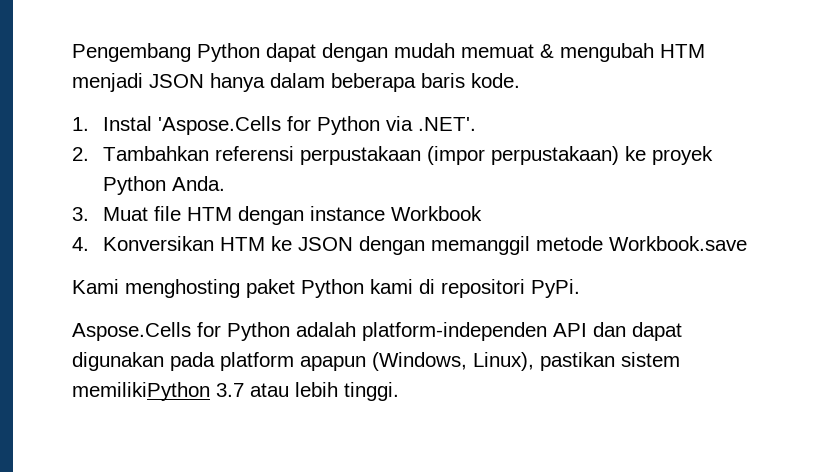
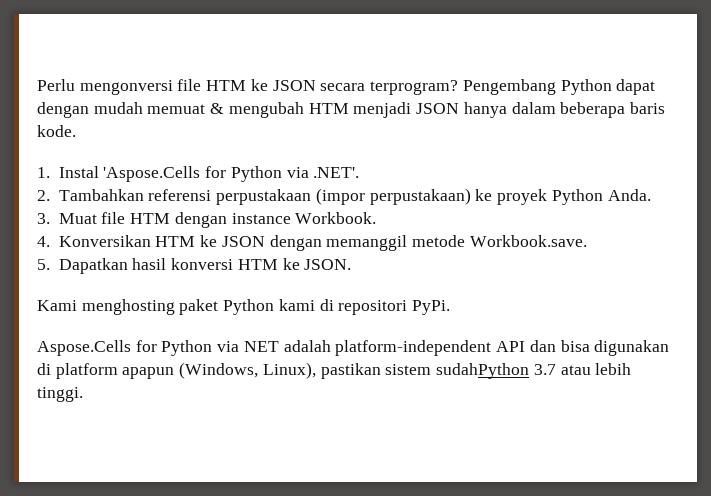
+ Perlu mengonversi file HTM ke JSON secara terprogram?
- 3. Muat file HTM dengan instance Workbook
+ 3. Muat file HTM dengan instance Workbook.
- 4. Konversikan HTM ke JSON dengan memanggil metode Workbook.save
+ 4. Konversikan HTM ke JSON dengan memanggil metode Workbook.save.
+ 5. Dapatkan hasil konversi HTM ke JSON.
- Aspose.Cells for Python adalah platform-independen API dan dapat digunakan pada platform apapun (Windows, Linux), pastikan sistem memilikiPython 3.7 atau lebih tinggi.
+ Aspose.Cells for Python via NET adalah platform-independent API dan bisa digunakan di platform apapun (Windows, Linux), pastikan sistem sudahPython 3.7 atau lebih tinggi.

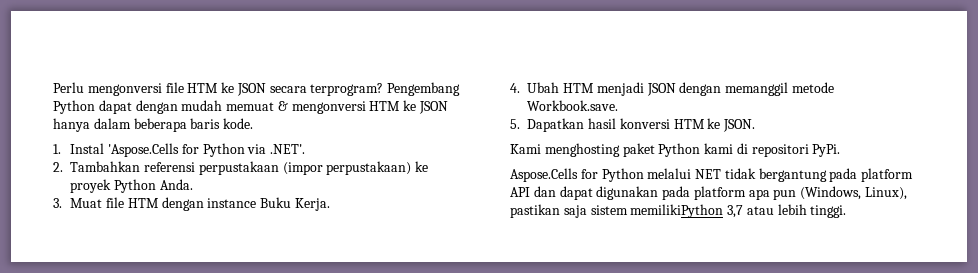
- Pengembang Python dapat dengan mudah memuat & mengubah HTM menjadi JSON hanya dalam beberapa baris kode.
+ Pengembang Python dapat dengan mudah memuat & mengonversi HTM ke JSON hanya dalam beberapa baris kode.
- 3. Muat file HTM dengan instance Workbook.
+ 3. Muat file HTM dengan instance Buku Kerja.
- 4. Konversikan HTM ke JSON dengan memanggil metode Workbook.save.
+ 4. Ubah HTM menjadi JSON dengan memanggil metode Workbook.save.
- Aspose.Cells for Python via NET adalah platform-independent API dan bisa digunakan di platform apapun (Windows, Linux), pastikan sistem sudahPython 3.7 atau lebih tinggi.
+ Aspose.Cells for Python melalui NET tidak bergantung pada platform API dan dapat digunakan pada platform apa pun (Windows, Linux), pastikan saja sistem memilikiPython 3,7 atau lebih tinggi.

